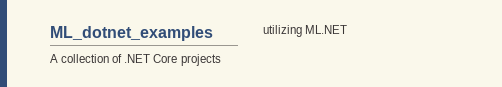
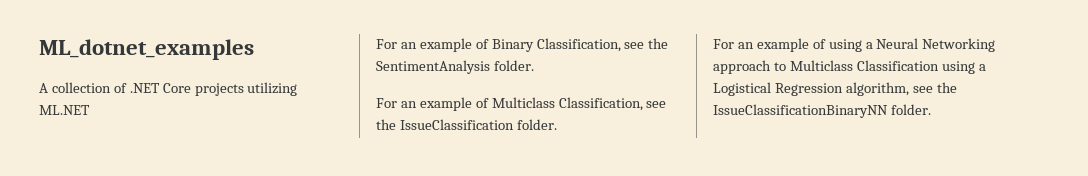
+ For an example of Binary Classification, see the SentimentAnalysis folder.
+ For an example of Multiclass Classification, see the IssueClassification folder.
+ For an example of using a Neural Networking approach to Multiclass Classification using a Logistical Regression algorithm, see the IssueClassificationBinaryNN folder.

